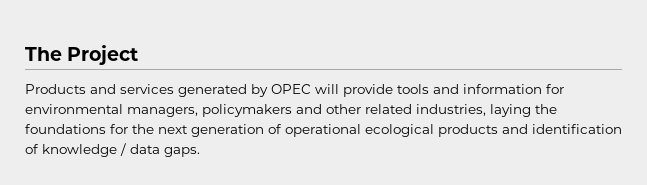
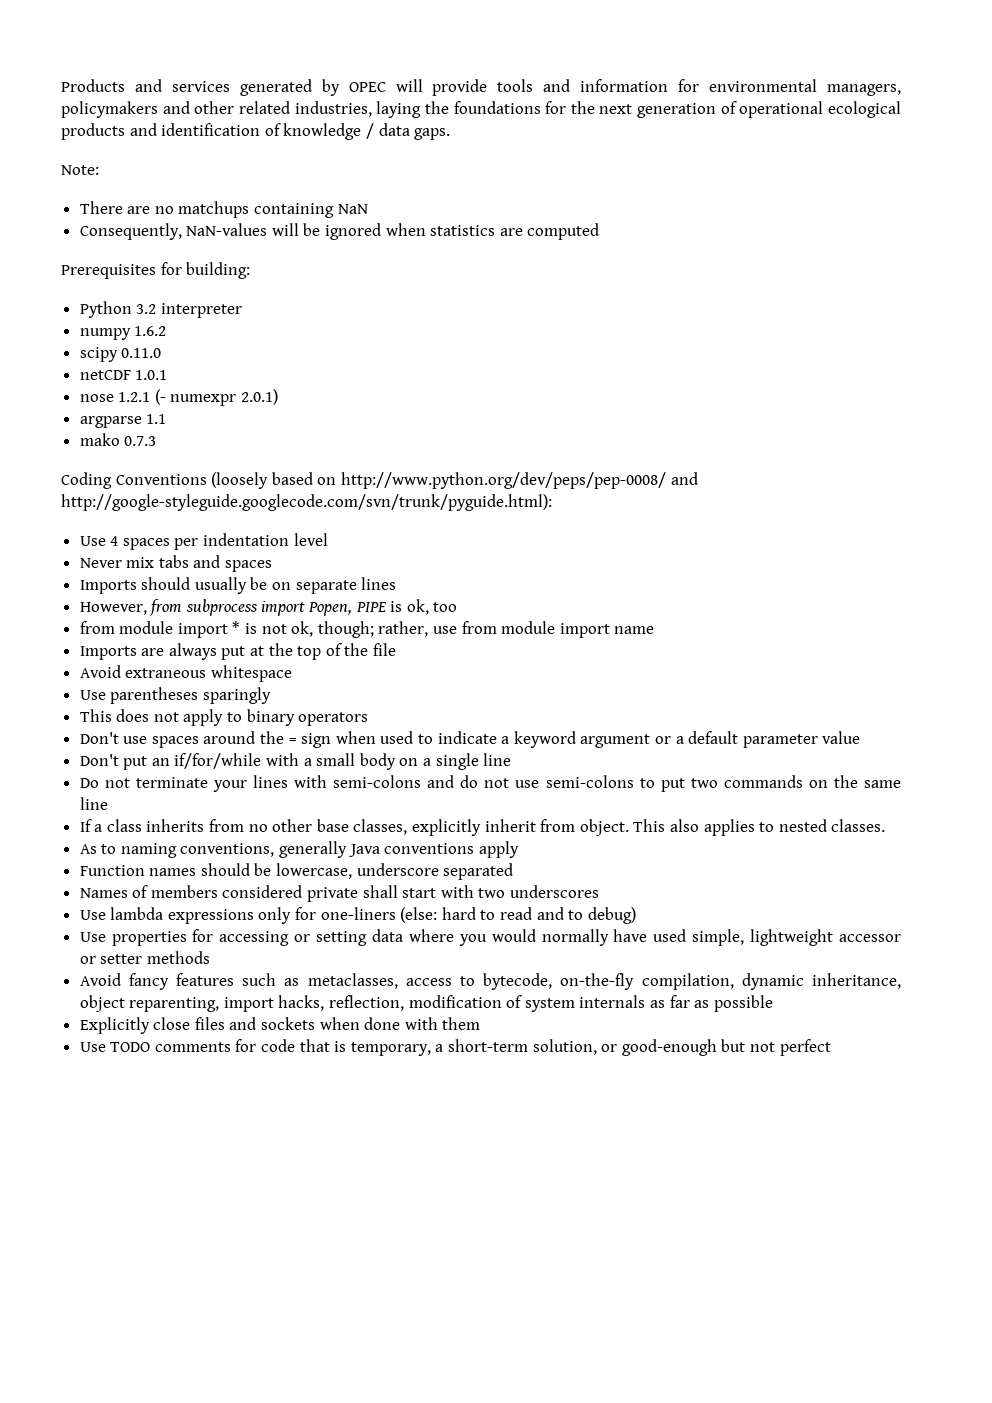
- The Project
+ Note:
+ There are no matchups containing NaN
+ Consequently, NaN-values will be ignored when statistics are computed
+ Prerequisites for building:
+ Python 3.2 interpreter
+ numpy 1.6.2
+ scipy 0.11.0
+ netCDF 1.0.1
+ nose 1.2.1 (- numexpr 2.0.1)
+ argparse 1.1
+ mako 0.7.3
+ Coding Conventions (loosely based on http://www.python.org/dev/peps/pep-0008/ and http://google-styleguide.googlecode.com/svn/trunk/pyguide.html):
+ Use 4 spaces per indentation level
+ Never mix tabs and spaces
+ Imports should usually be on separate lines
+ However, from subprocess import Popen, PIPE is ok, too
+ from module import * is not ok, though; rather, use from module import name
+ Imports are always put at the top of the file
+ Avoid extraneous whitespace
+ Use parentheses sparingly
+ This does not apply to binary operators
+ Don't use spaces around the = sign when used to indicate a keyword argument or a default parameter value
+ Don't put an if/for/while with a small body on a single line
+ Do not terminate your lines with semi-colons and do not use semi-colons to put two commands on the same line
+ If a class inherits from no other base classes, explicitly inherit from object. This also applies to nested classes.
+ As to naming conventions, generally Java conventions apply
+ Function names should be lowercase, underscore separated
+ Names of members considered private shall start with two underscores
+ Use lambda expressions only for one-liners (else: hard to read and to debug)
+ Use properties for accessing or setting data where you would normally have used simple, lightweight accessor or setter methods
+ Avoid fancy features such as metaclasses, access to bytecode, on-the-fly compilation, dynamic inheritance, object reparenting, import hacks, reflection, modification of system internals as far as possible
+ Explicitly close files and sockets when done with them
+ Use TODO comments for code that is temporary, a short-term solution, or good-enough but not perfect

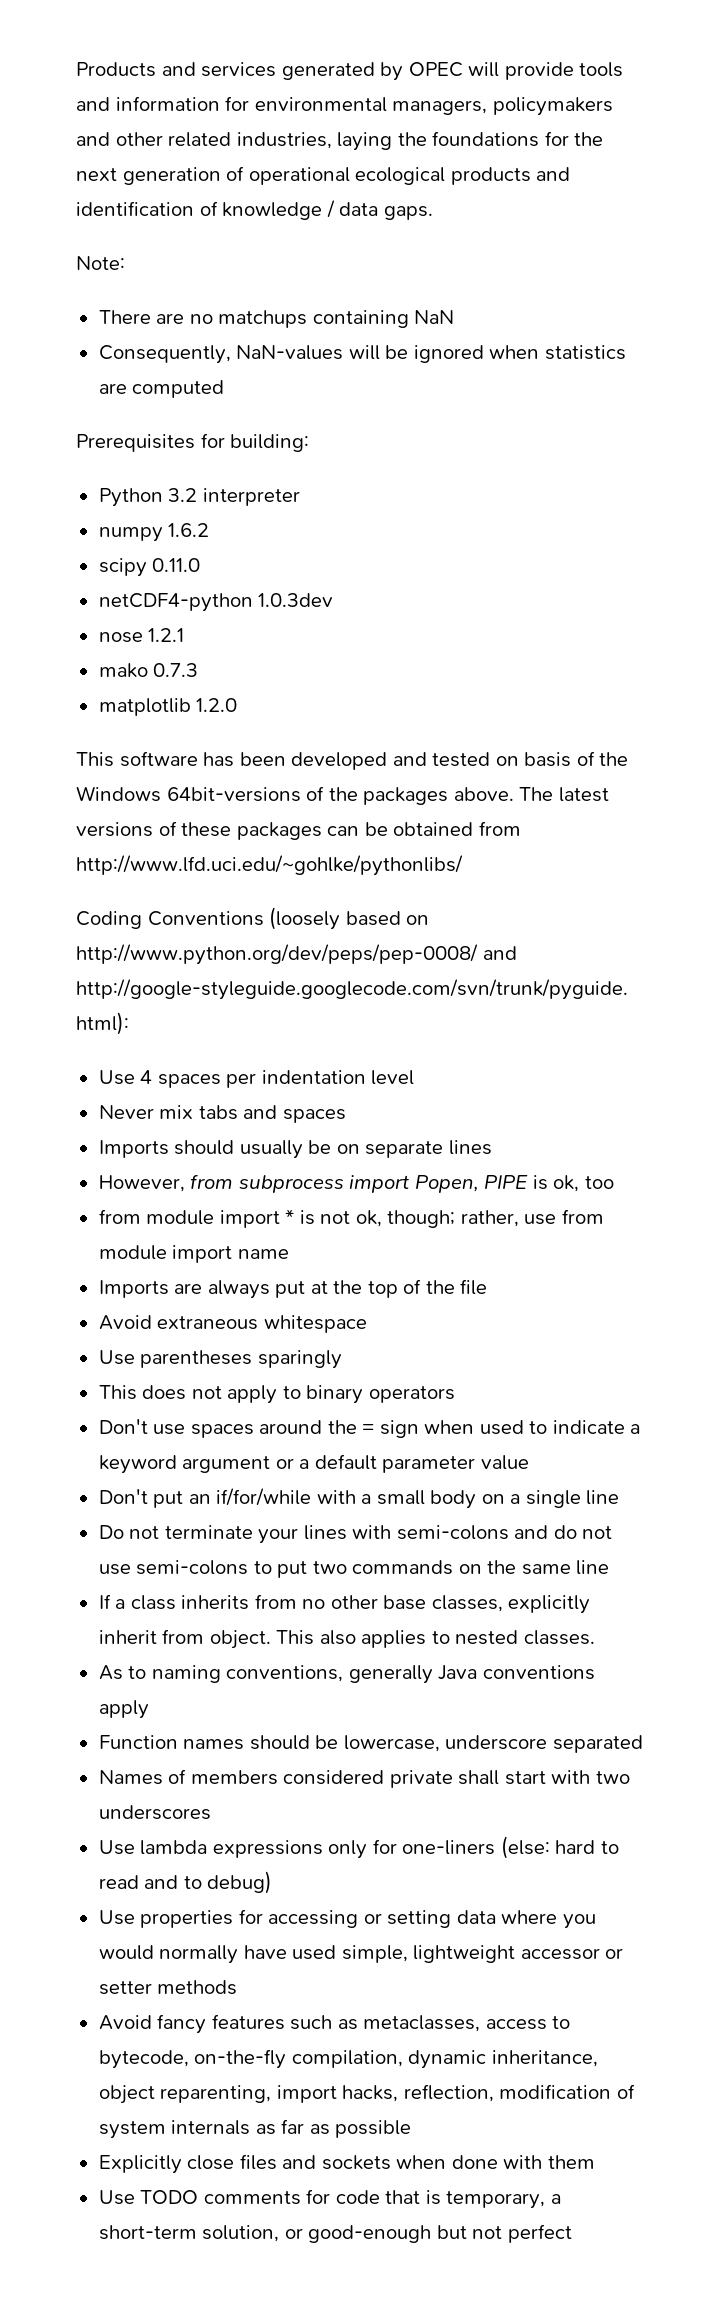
- netCDF 1.0.1
+ netCDF4-python 1.0.3dev
- nose 1.2.1 (- numexpr 2.0.1)
- argparse 1.1
+ nose 1.2.1
  mako 0.7.3
+ matplotlib 1.2.0
+ This software has been developed and tested on basis of the Windows 64bit-versions of the packages above. The latest versions of these packages can be obtained from http://www.lfd.uci.edu/~gohlke/pythonlibs/

